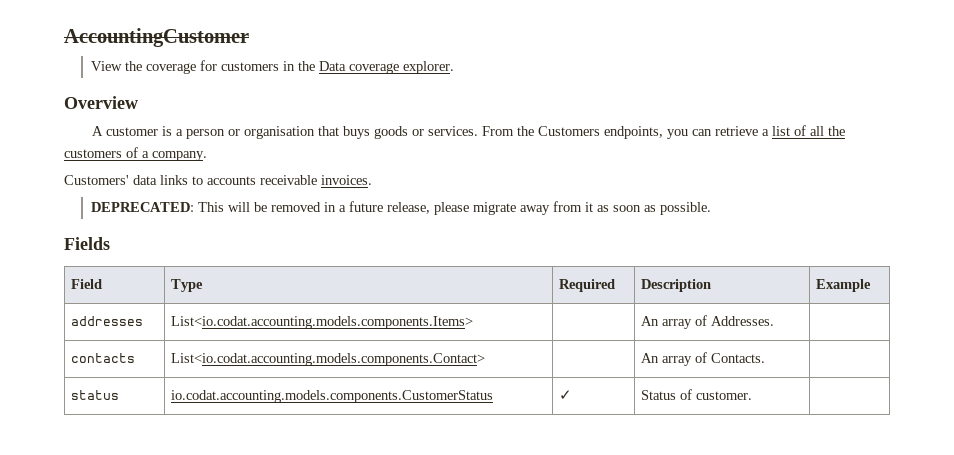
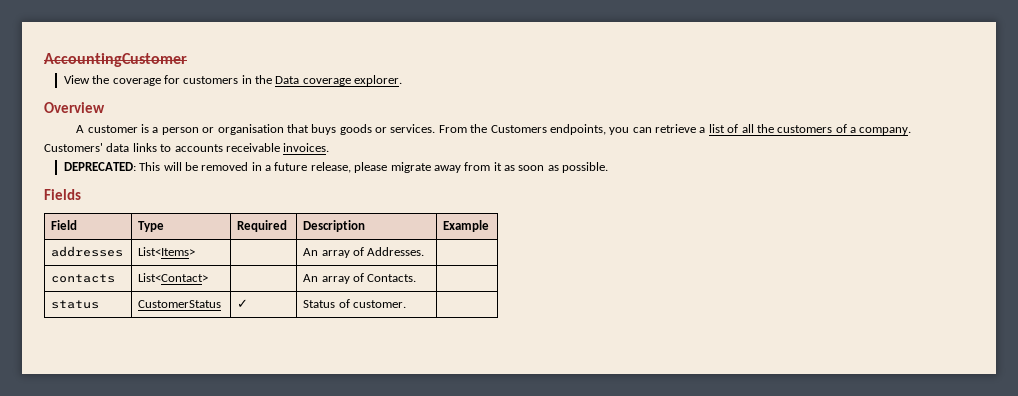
- addresses | List<io.codat.accounting.models.components.Items> | | An array of Addresses. |
+ addresses | List<Items> | | An array of Addresses. |
- contacts | List<io.codat.accounting.models.components.Contact> | | An array of Contacts. |
+ contacts | List<Contact> | | An array of Contacts. |
- status | io.codat.accounting.models.components.CustomerStatus | ✓ | Status of customer. |
+ status | CustomerStatus | ✓ | Status of customer. |

